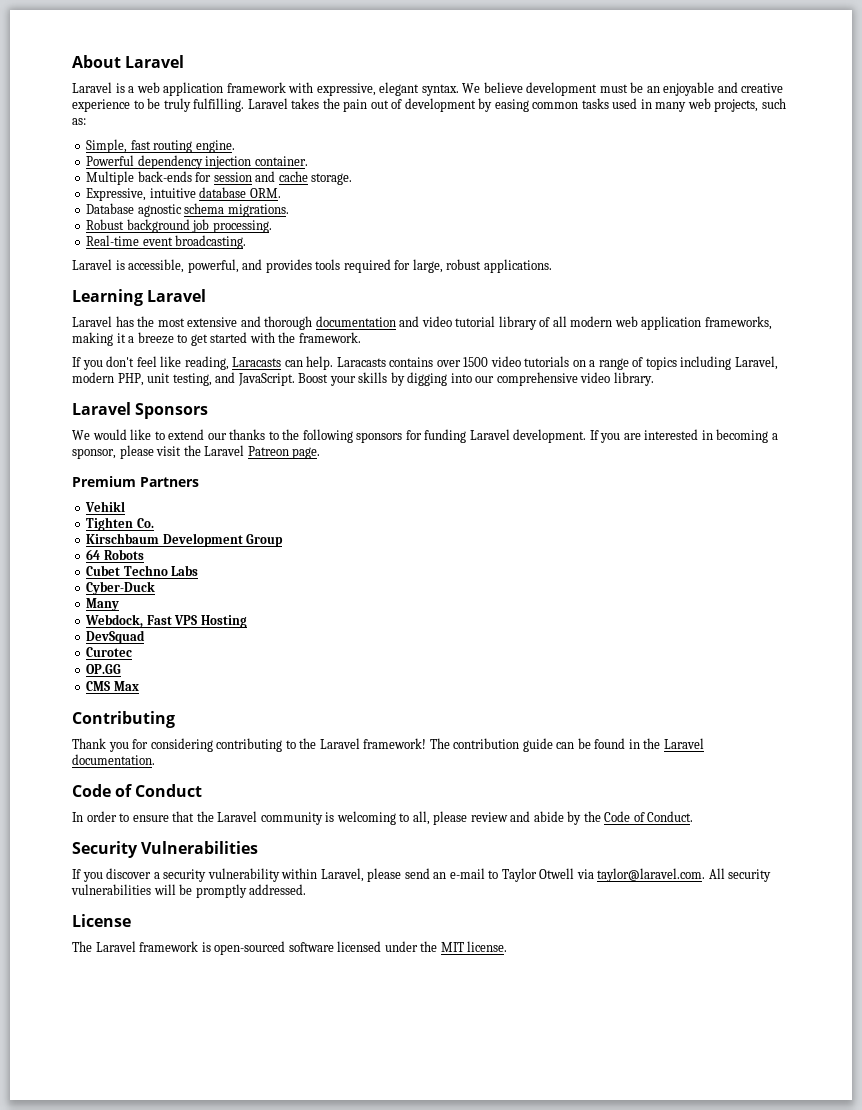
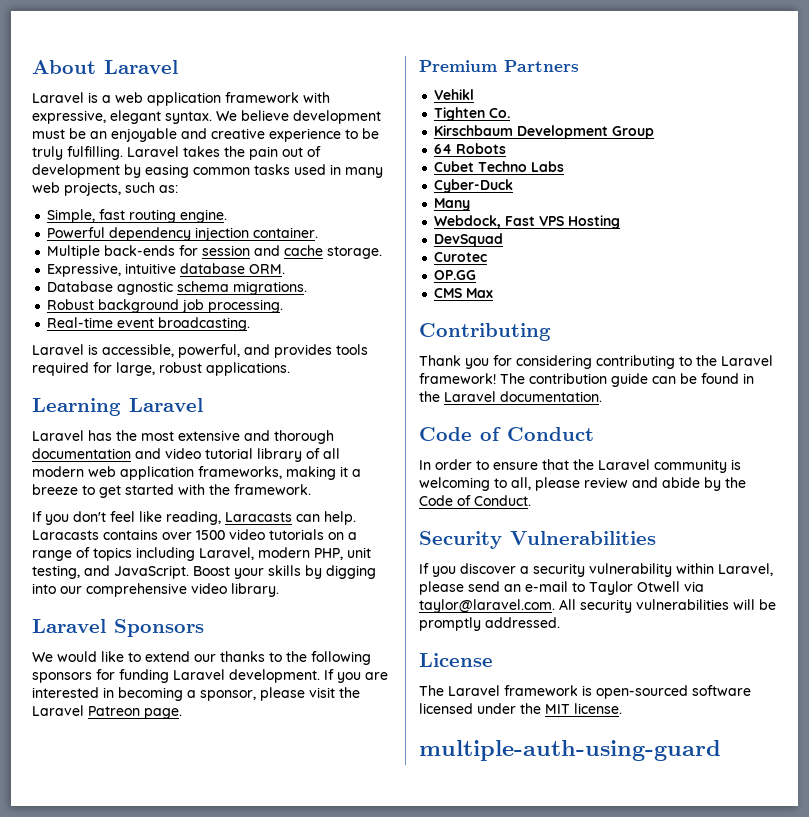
+ multiple-auth-using-guard

